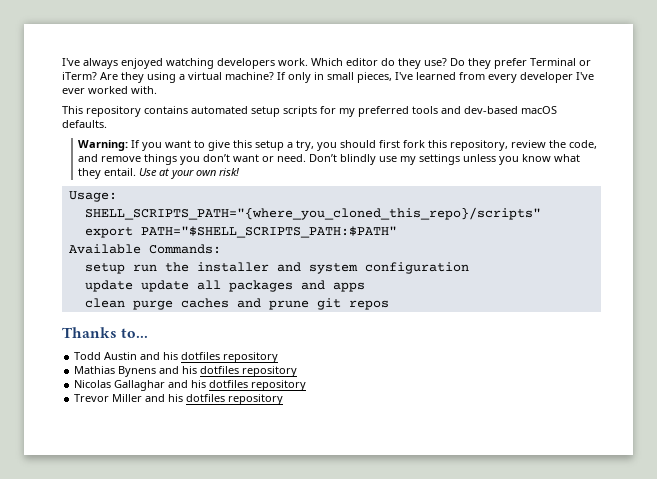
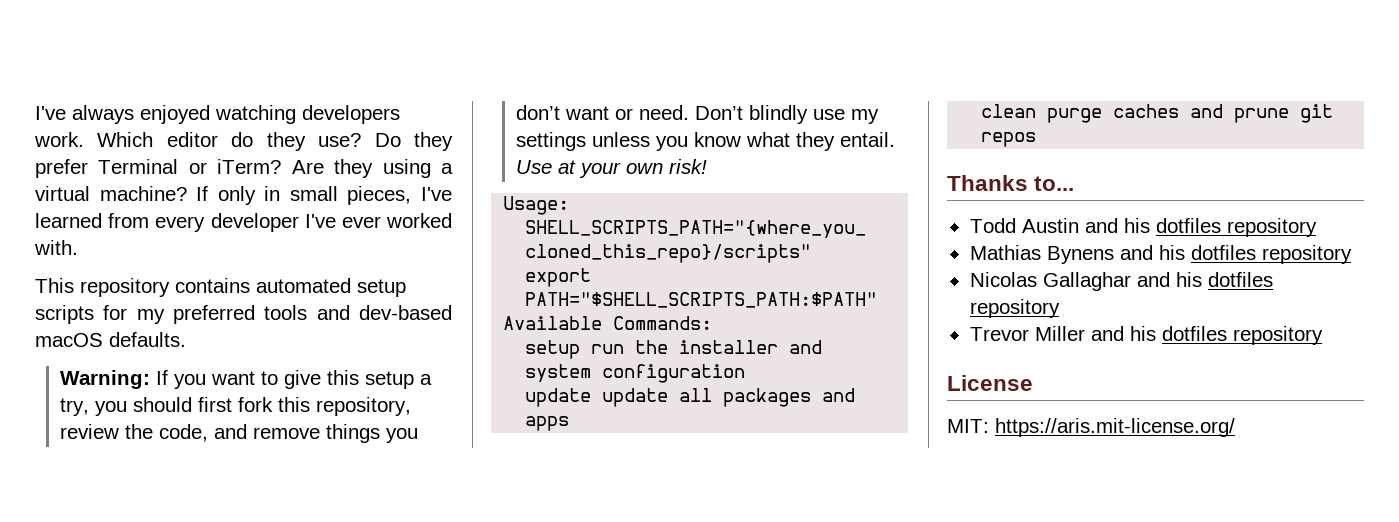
+ License
+ MIT: https://aris.mit-license.org/

